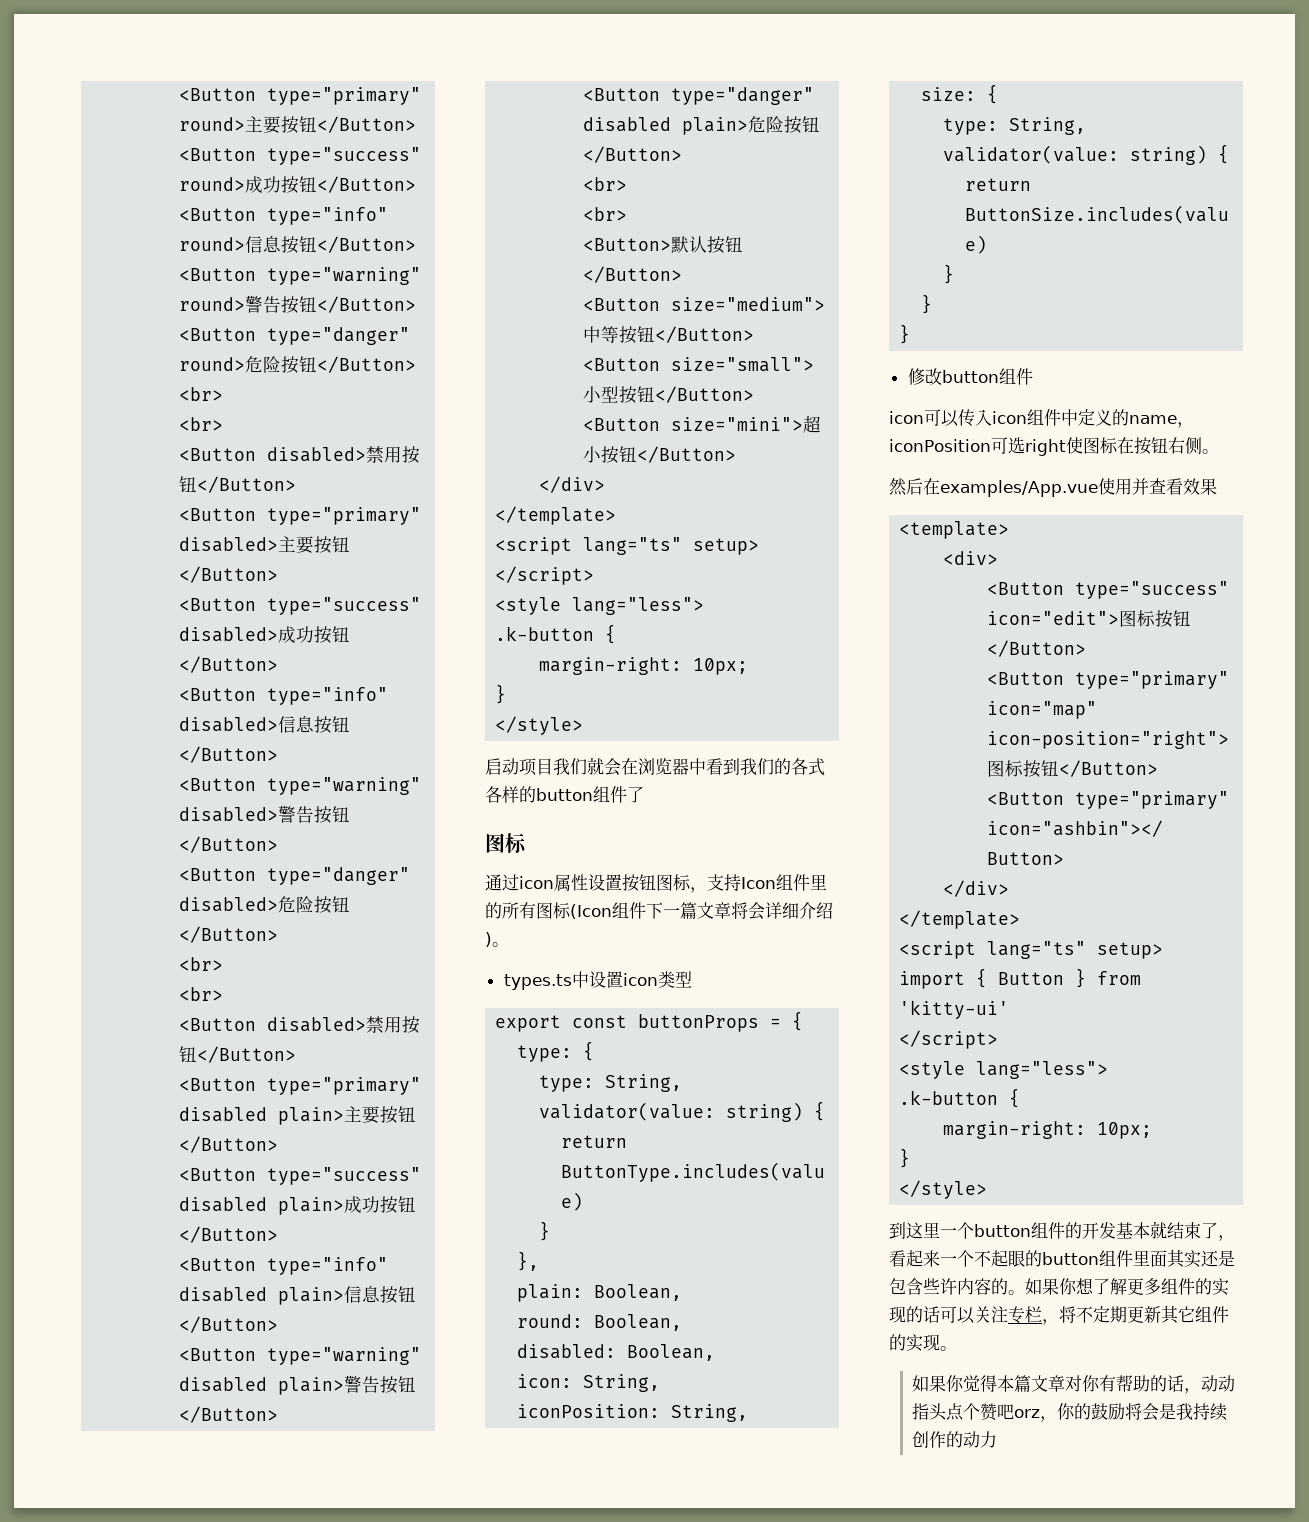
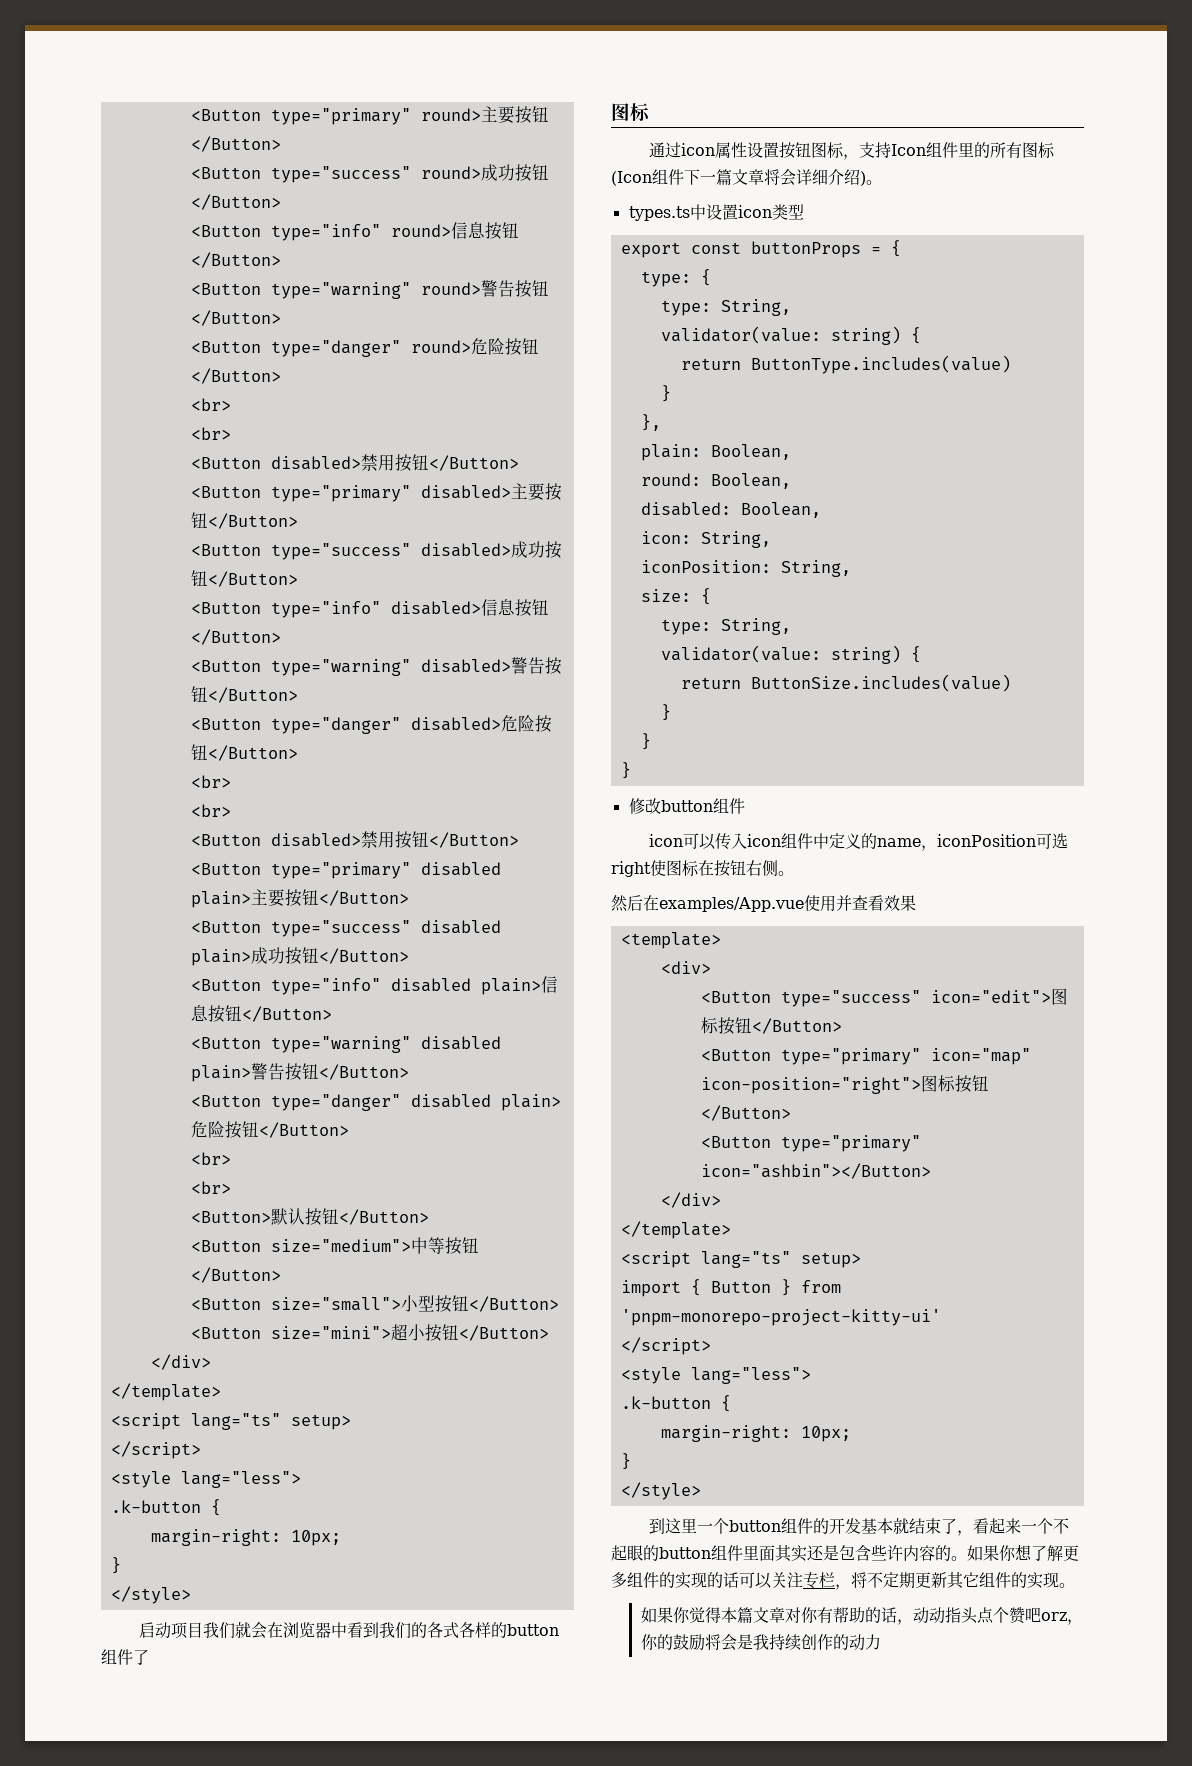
- import { Button } from 'kitty-ui'
+ import { Button } from 'pnpm-monorepo-project-kitty-ui'

